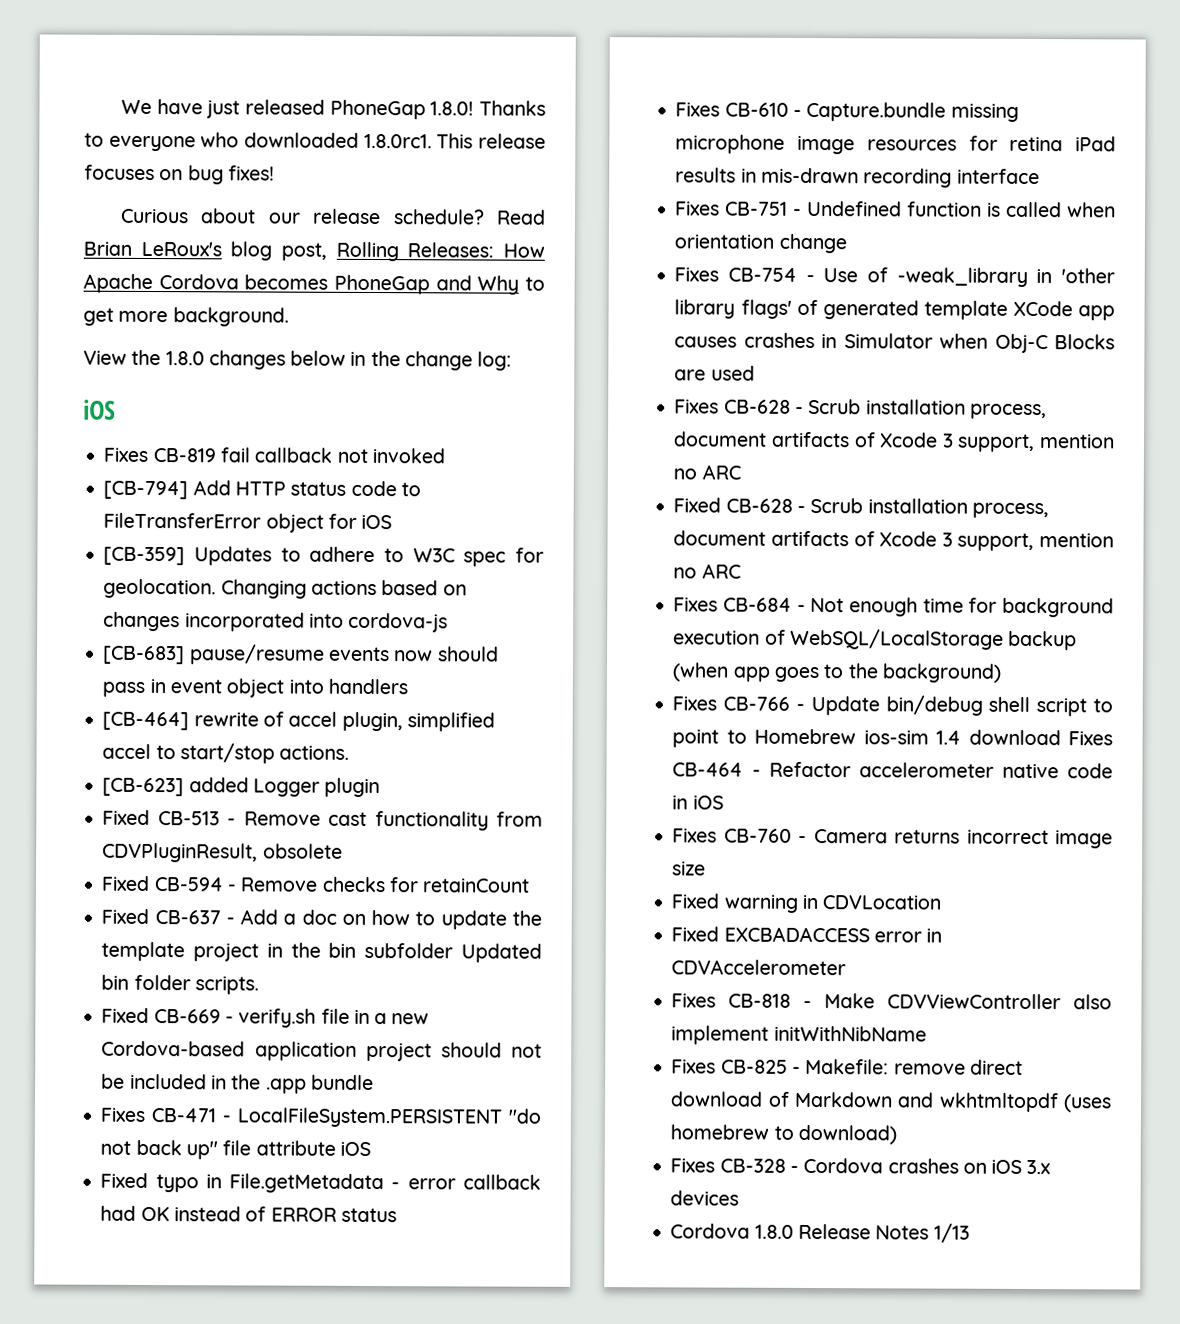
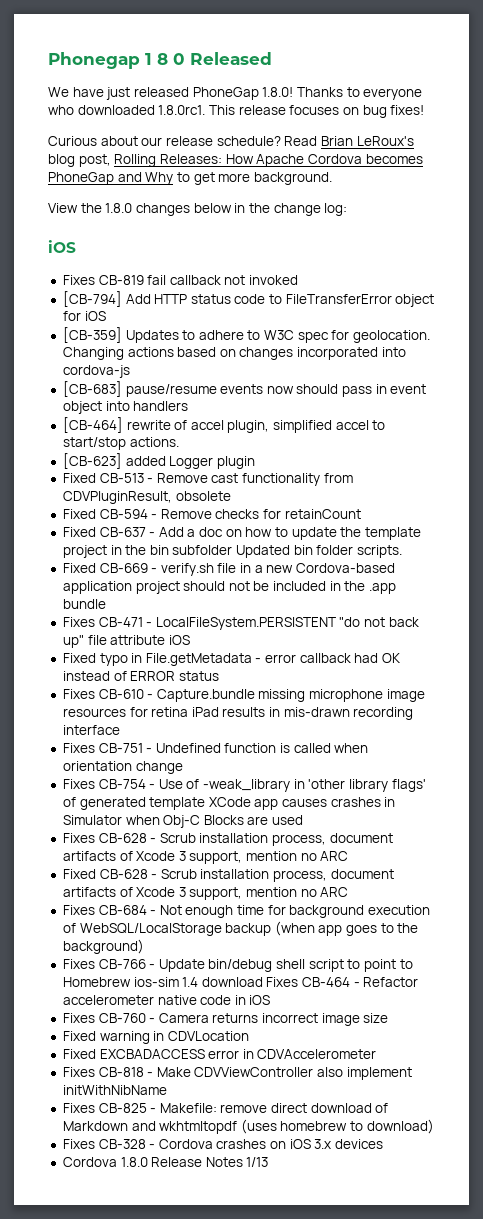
+ Phonegap 1 8 0 Released

